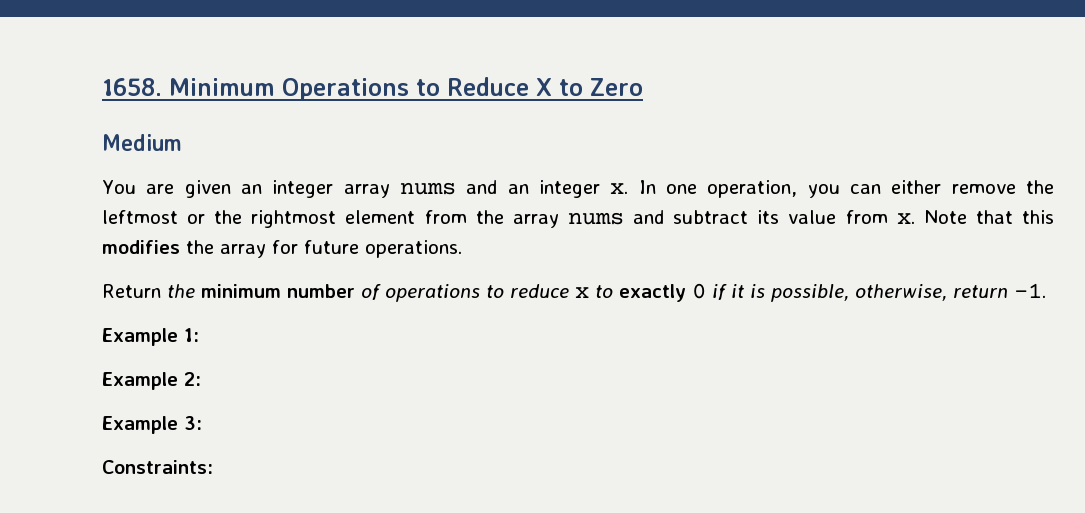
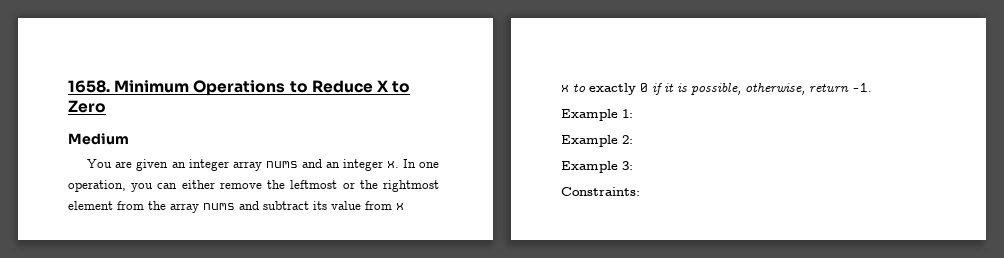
- In one operation, you can either remove the leftmost or the rightmost element from the array nums and subtract its value from x. Note that this modifies the array for future operations.
- Return the minimum number of operations to reduce x to exactly 0 if it is possible, otherwise, return -1.
+ In one operation, you can either remove the leftmost or the rightmost element from the array nums and subtract its value from x
+ x to exactly 0 if it is possible, otherwise, return -1.

